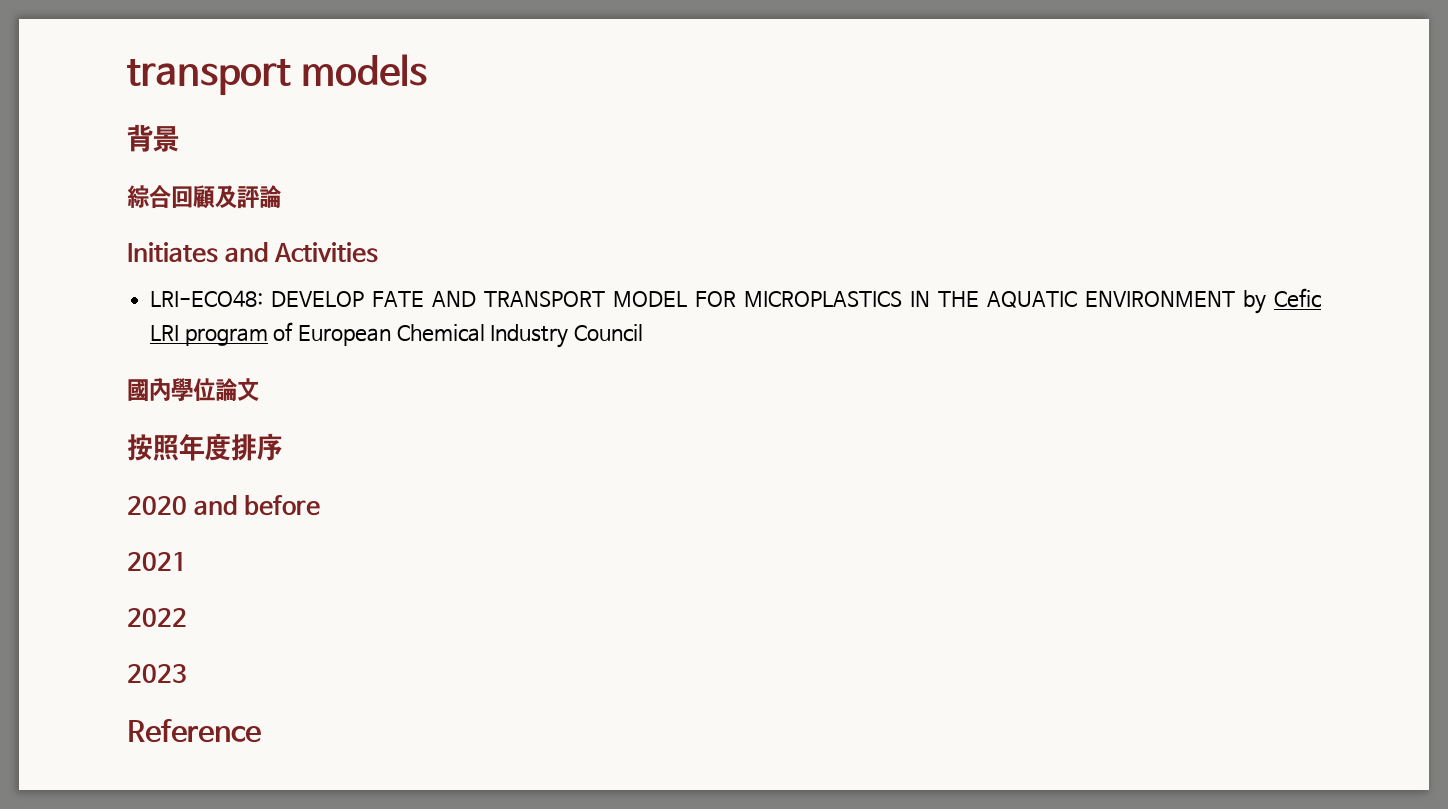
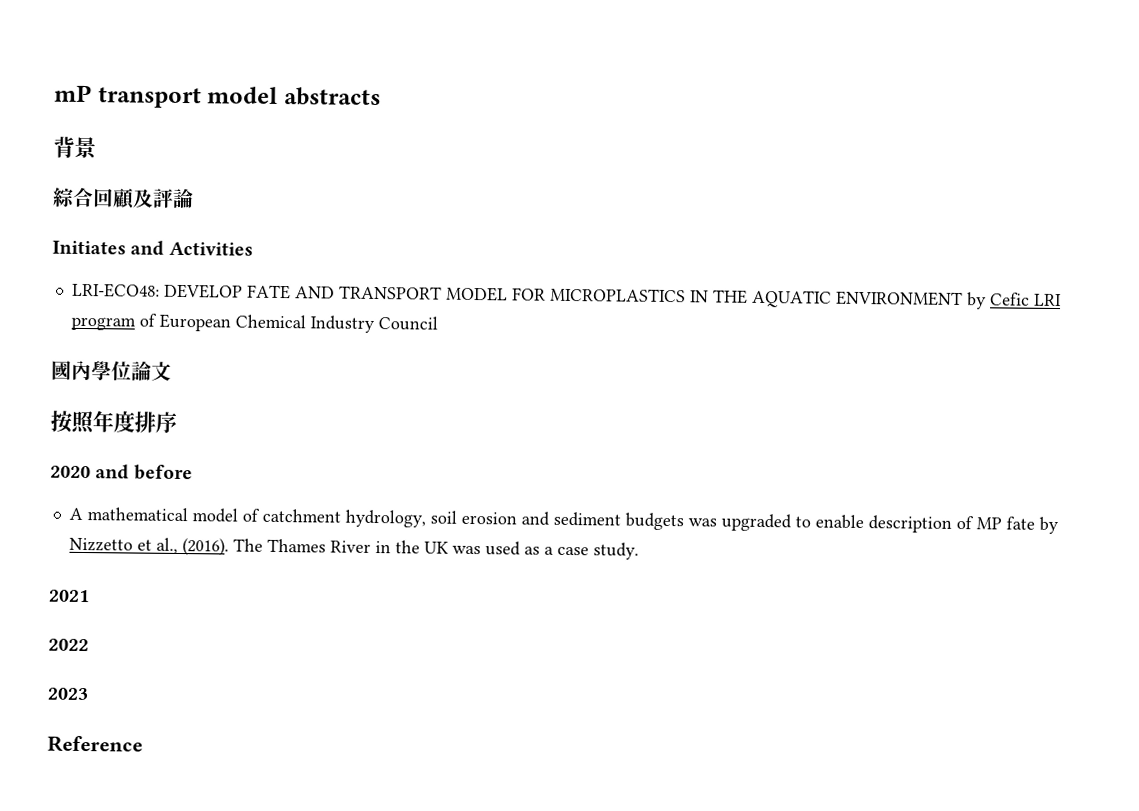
- transport models
+ mP transport model abstracts
+ A mathematical model of catchment hydrology, soil erosion and sediment budgets was upgraded to enable description of MP fate by Nizzetto et al., (2016). The Thames River in the UK was used as a case study.

